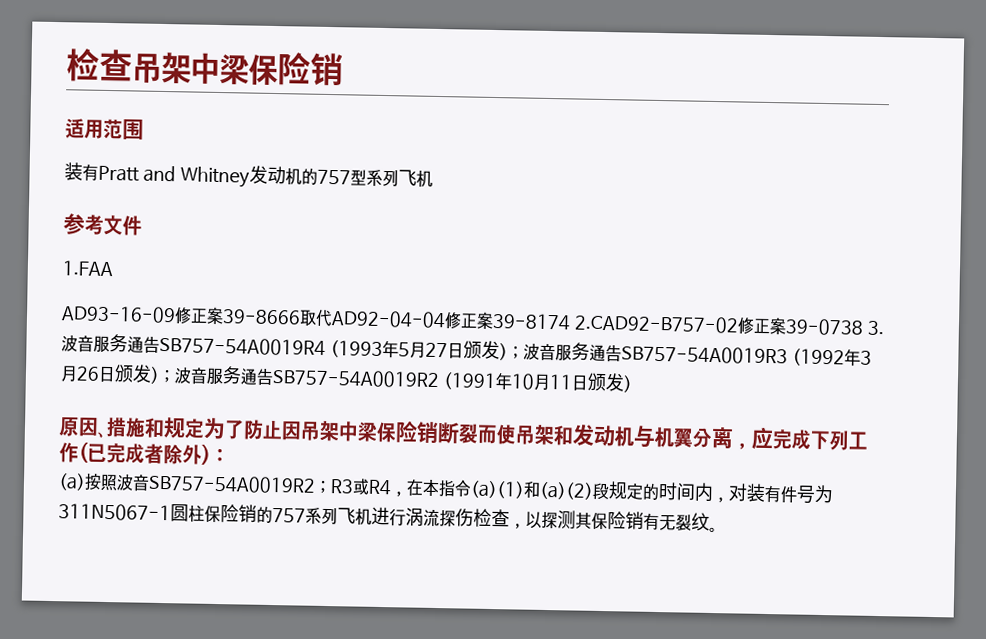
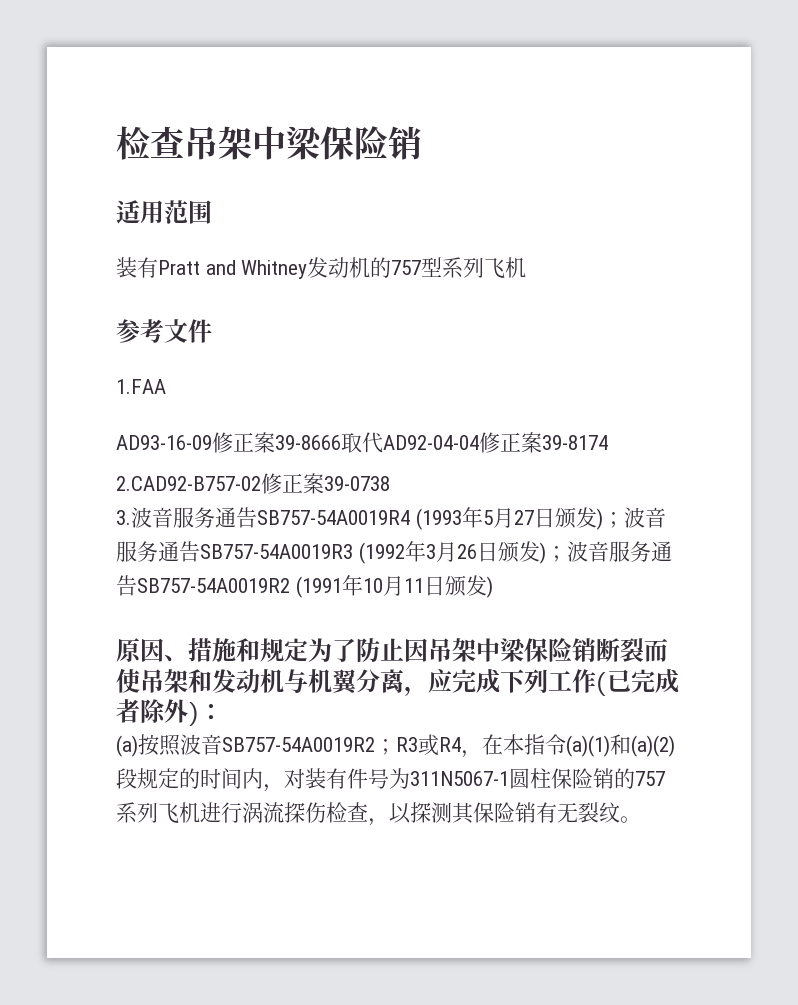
- AD93-16-09修正案39-8666取代AD92-04-04修正案39-8174 2.CAD92-B757-02修正案39-0738 3.波音服务通告SB757-54A0019R4 (1993年5月27日颁发)；波音服务通告SB757-54A0019R3 (1992年3月26日颁发)；波音服务通告SB757-54A0019R2 (1991年10月11日颁发)
+ AD93-16-09修正案39-8666取代AD92-04-04修正案39-8174
+ 2.CAD92-B757-02修正案39-0738
+ 3.波音服务通告SB757-54A0019R4 (1993年5月27日颁发)；波音服务通告SB757-54A0019R3 (1992年3月26日颁发)；波音服务通告SB757-54A0019R2 (1991年10月11日颁发)

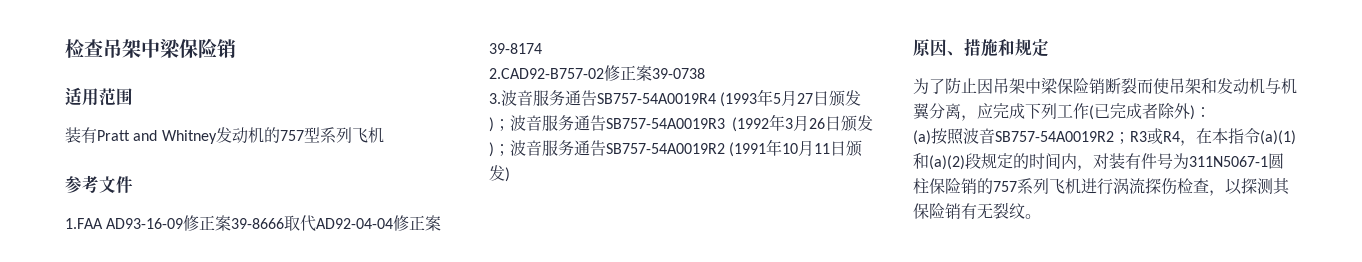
- 1.FAA
- AD93-16-09修正案39-8666取代AD92-04-04修正案39-8174
+ 1.FAA AD93-16-09修正案39-8666取代AD92-04-04修正案39-8174
- 原因、措施和规定为了防止因吊架中梁保险销断裂而使吊架和发动机与机翼分离，应完成下列工作(已完成者除外)：
+ 原因、措施和规定
+ 为了防止因吊架中梁保险销断裂而使吊架和发动机与机翼分离，应完成下列工作(已完成者除外)：

